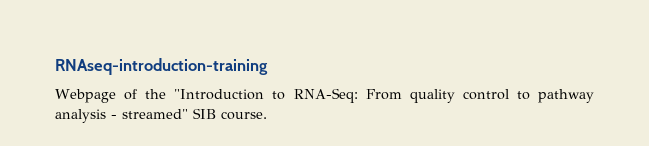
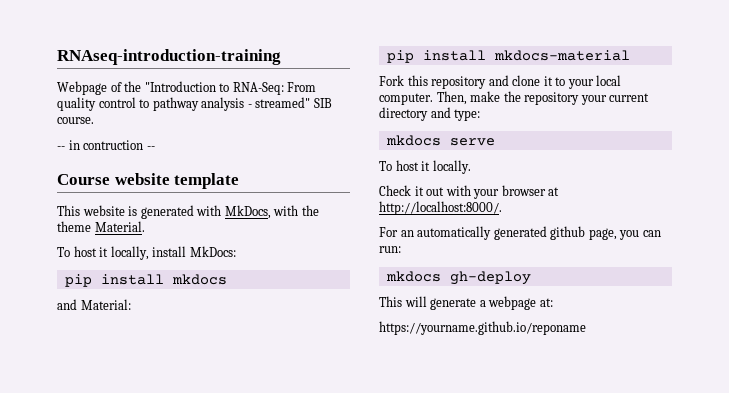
+ -- in contruction --
+ Course website template
+ This website is generated with MkDocs, with the theme Material.
+ To host it locally, install MkDocs:
+ pip install mkdocs
+ and Material:
+ pip install mkdocs-material
+ Fork this repository and clone it to your local computer. Then, make the repository your current directory and type:
+ mkdocs serve
+ To host it locally.
+ Check it out with your browser at http://localhost:8000/.
+ For an automatically generated github page, you can run:
+ mkdocs gh-deploy
+ This will generate a webpage at:
+ https://yourname.github.io/reponame

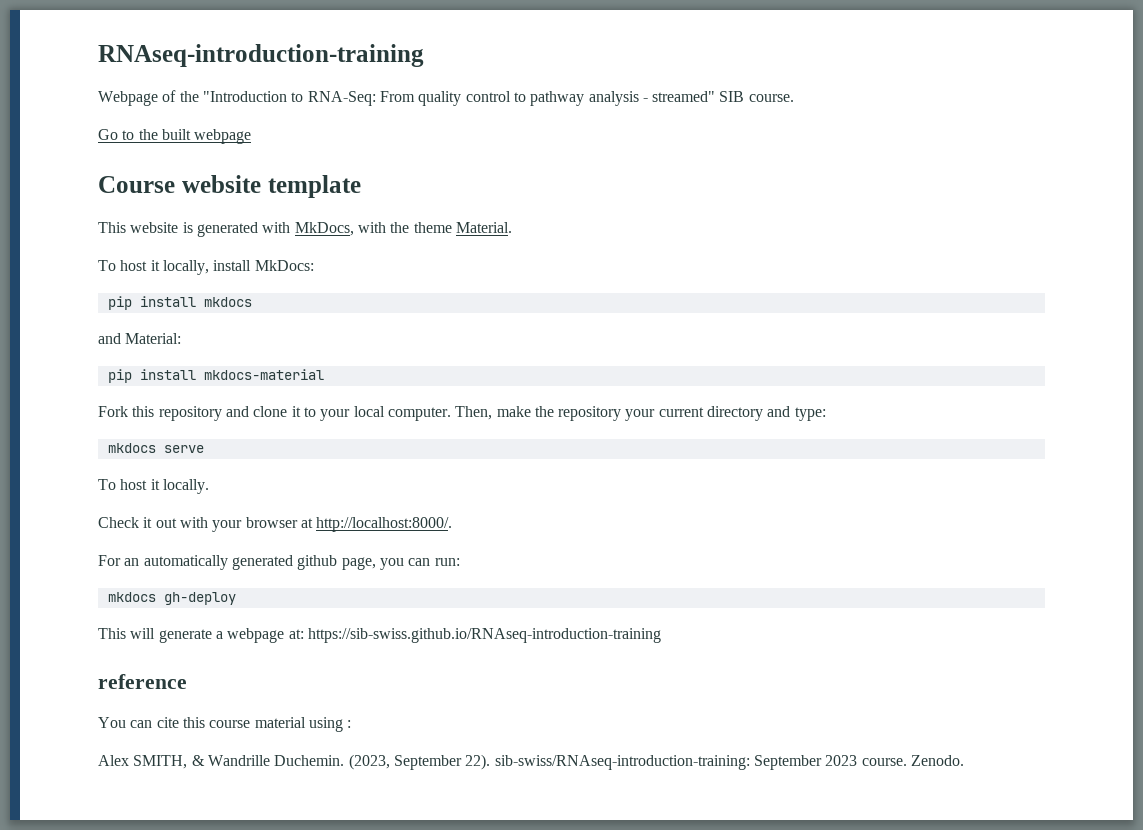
- -- in contruction --
+ Go to the built webpage
- This will generate a webpage at:
- https://yourname.github.io/reponame
+ This will generate a webpage at: https://sib-swiss.github.io/RNAseq-introduction-training
+ reference
+ You can cite this course material using :
+ Alex SMITH, & Wandrille Duchemin. (2023, September 22). sib-swiss/RNAseq-introduction-training: September 2023 course. Zenodo.

